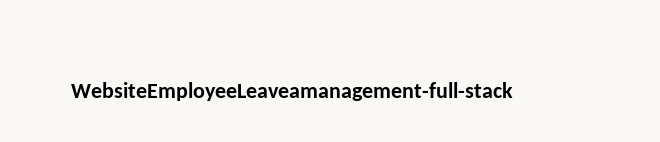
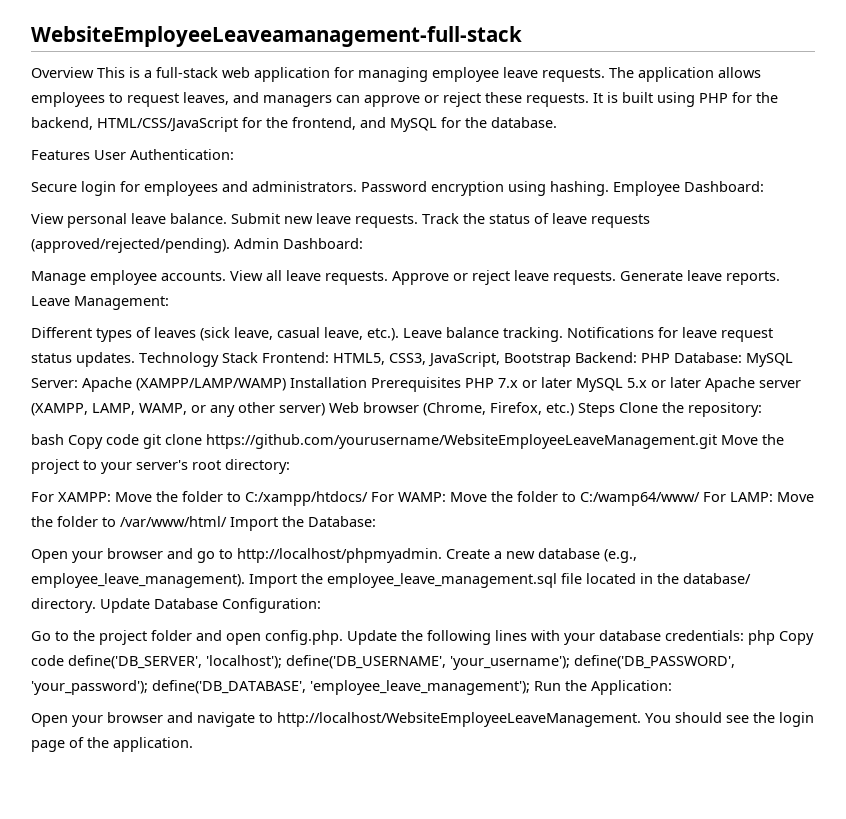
+ Overview This is a full-stack web application for managing employee leave requests. The application allows employees to request leaves, and managers can approve or reject these requests. It is built using PHP for the backend, HTML/CSS/JavaScript for the frontend, and MySQL for the database.
+ Features User Authentication:
+ Secure login for employees and administrators. Password encryption using hashing. Employee Dashboard:
+ View personal leave balance. Submit new leave requests. Track the status of leave requests (approved/rejected/pending). Admin Dashboard:
+ Manage employee accounts. View all leave requests. Approve or reject leave requests. Generate leave reports. Leave Management:
+ Different types of leaves (sick leave, casual leave, etc.). Leave balance tracking. Notifications for leave request status updates. Technology Stack Frontend: HTML5, CSS3, JavaScript, Bootstrap Backend: PHP Database: MySQL Server: Apache (XAMPP/LAMP/WAMP) Installation Prerequisites PHP 7.x or later MySQL 5.x or later Apache server (XAMPP, LAMP, WAMP, or any other server) Web browser (Chrome, Firefox, etc.) Steps Clone the repository:
+ bash Copy code git clone https://github.com/yourusername/WebsiteEmployeeLeaveManagement.git Move the project to your server's root directory:
+ For XAMPP: Move the folder to C:/xampp/htdocs/ For WAMP: Move the folder to C:/wamp64/www/ For LAMP: Move the folder to /var/www/html/ Import the Database:
+ Open your browser and go to http://localhost/phpmyadmin. Create a new database (e.g., employee_leave_management). Import the employee_leave_management.sql file located in the database/ directory. Update Database Configuration:
+ Go to the project folder and open config.php. Update the following lines with your database credentials: php Copy code define('DB_SERVER', 'localhost'); define('DB_USERNAME', 'your_username'); define('DB_PASSWORD', 'your_password'); define('DB_DATABASE', 'employee_leave_management'); Run the Application:
+ Open your browser and navigate to http://localhost/WebsiteEmployeeLeaveManagement. You should see the login page of the application.

